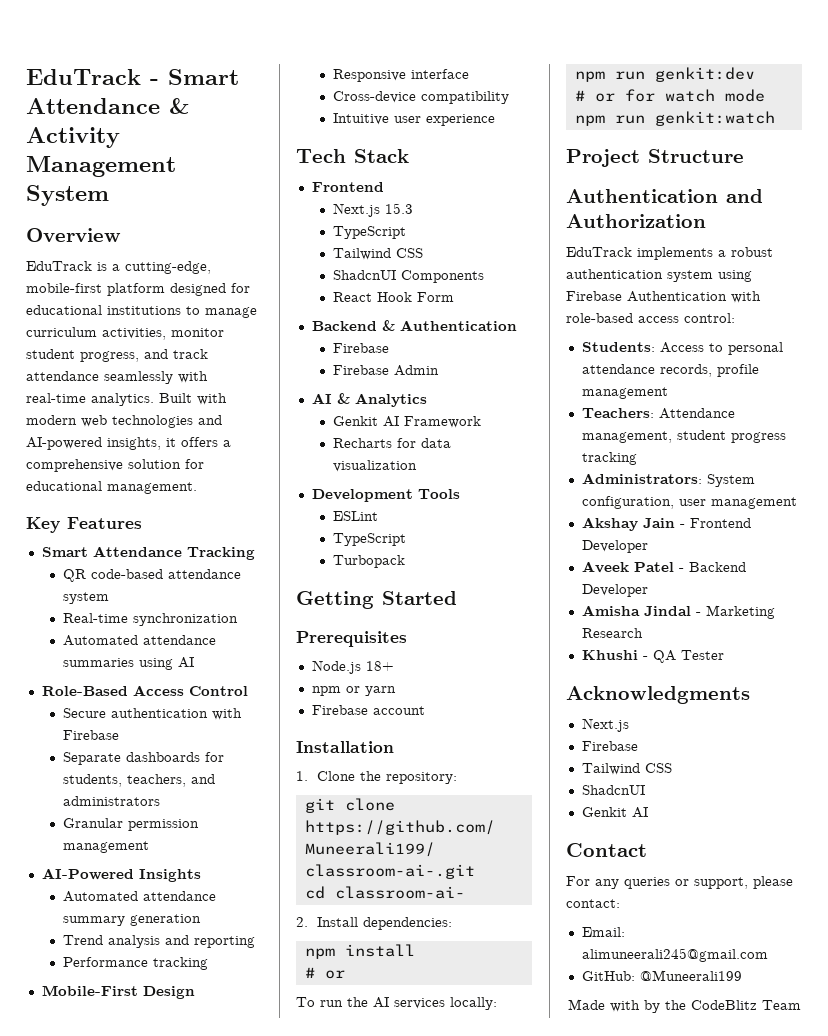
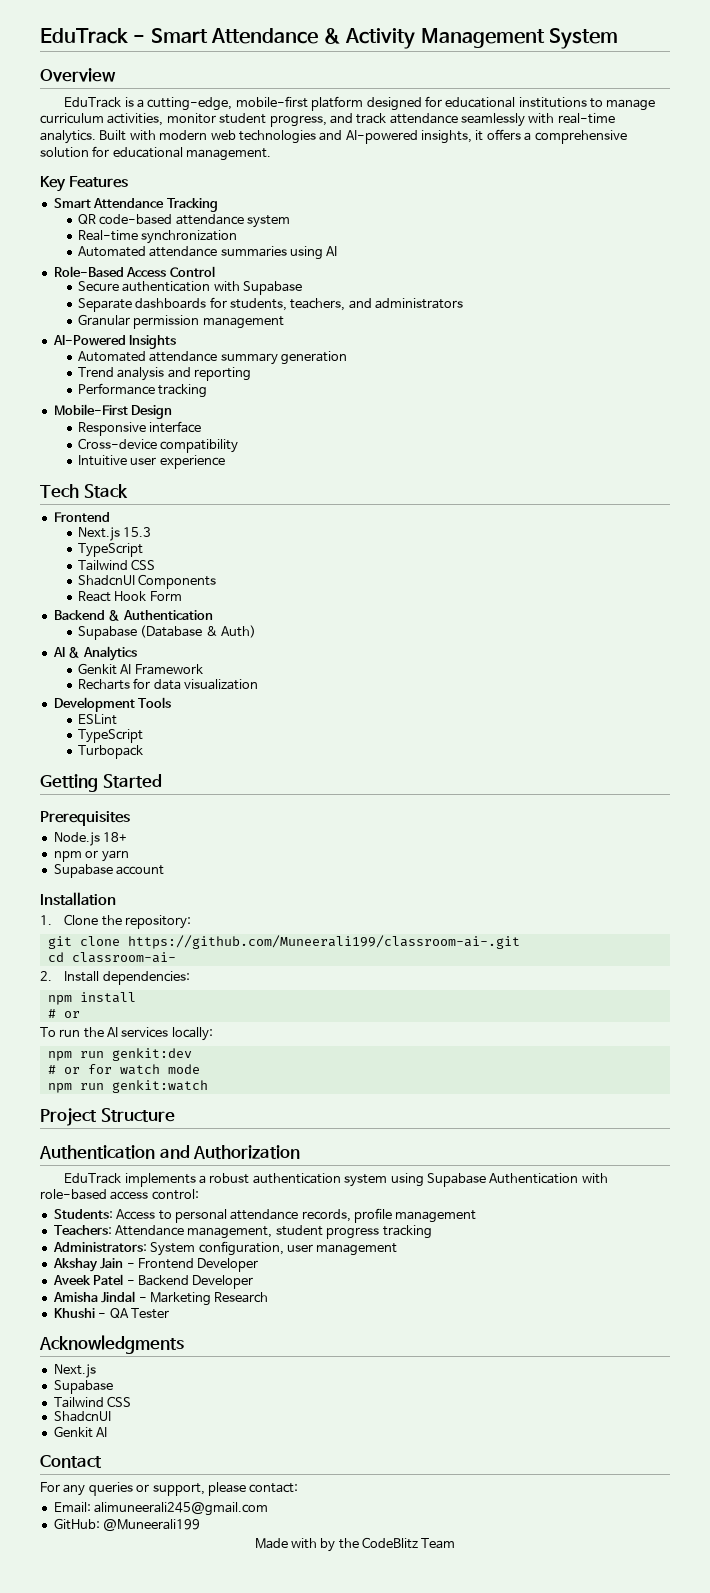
- Secure authentication with Firebase
+ Secure authentication with Supabase
  Backend & Authentication
- Firebase
- Firebase Admin
+ Supabase (Database & Auth)
- Firebase account
+ Supabase account
- EduTrack implements a robust authentication system using Firebase Authentication with role-based access control:
+ EduTrack implements a robust authentication system using Supabase Authentication with role-based access control:
  Acknowledgments
  Next.js
- Firebase
+ Supabase

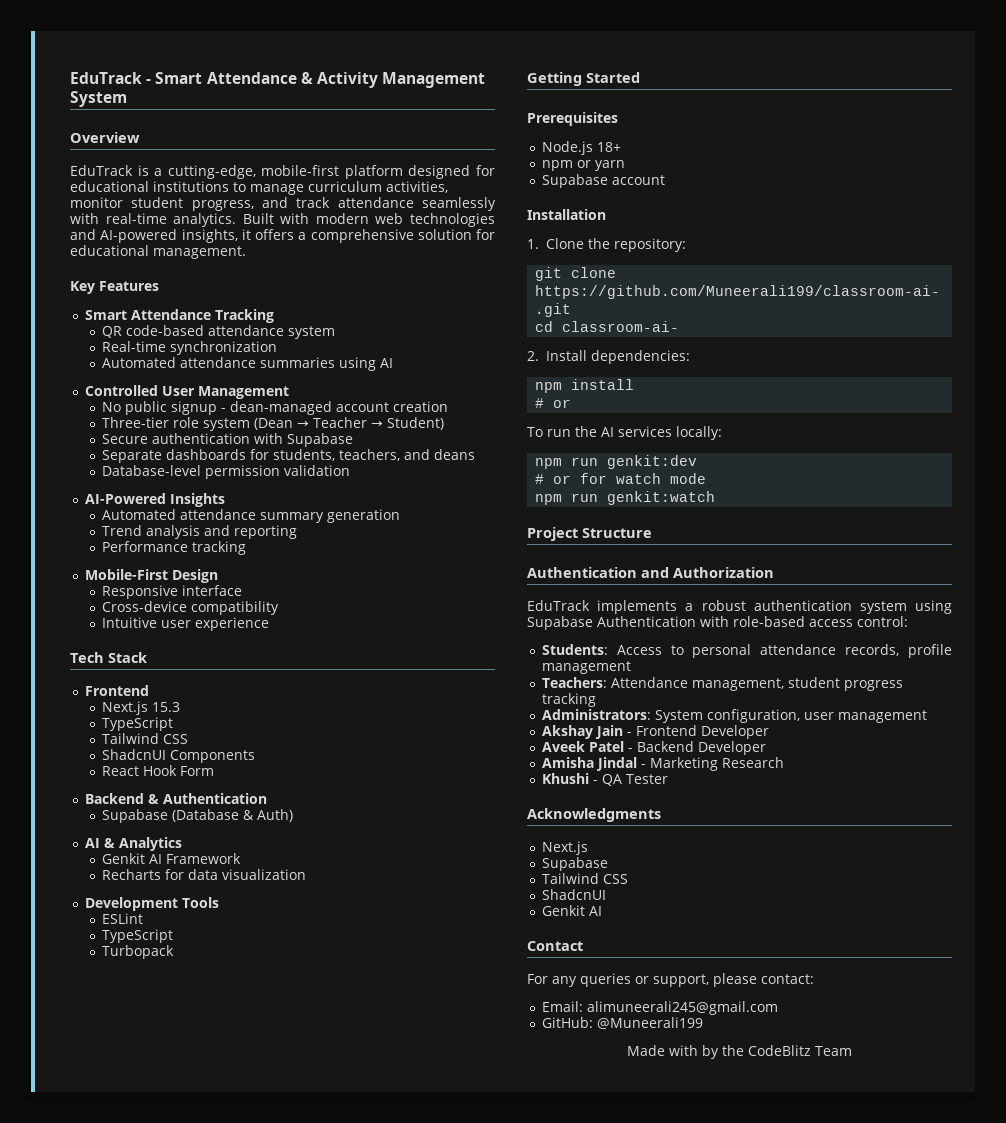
- Role-Based Access Control
+ Controlled User Management
+ No public signup - dean-managed account creation
+ Three-tier role system (Dean → Teacher → Student)
- Separate dashboards for students, teachers, and administrators
- Granular permission management
+ Separate dashboards for students, teachers, and deans
+ Database-level permission validation

